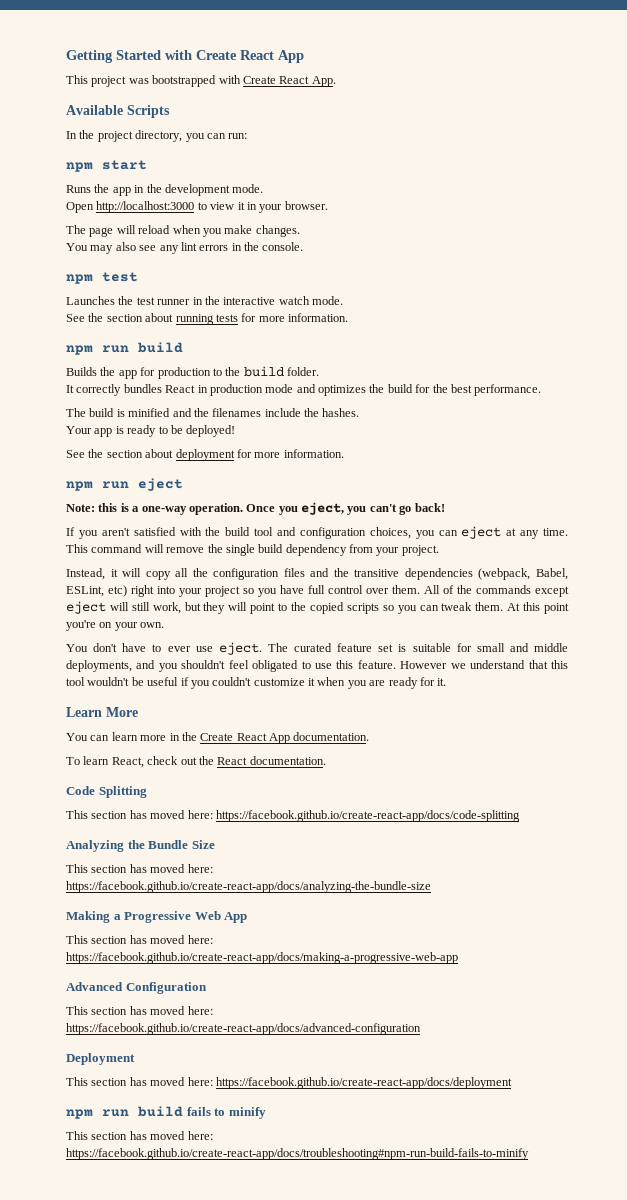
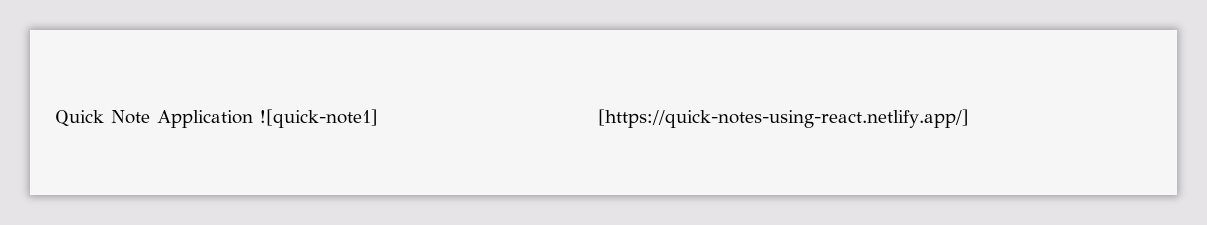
- Getting Started with Create React App
- This project was bootstrapped with Create React App.
- Available Scripts
- In the project directory, you can run:
- npm start
- Runs the app in the development mode.
- Open http://localhost:3000 to view it in your browser.
- The page will reload when you make changes.
- You may also see any lint errors in the console.
- npm test
- Launches the test runner in the interactive watch mode.
- See the section about running tests for more information.
- npm run build
- Builds the app for production to the build folder.
- It correctly bundles React in production mode and optimizes the build for the best performance.
- The build is minified and the filenames include the hashes.
- Your app is ready to be deployed!
- See the section about deployment for more information.
- npm run eject
- Note: this is a one-way operation. Once you eject, you can't go back!
- If you aren't satisfied with the build tool and configuration choices, you can eject at any time. This command will remove the single build dependency from your project.
- Instead, it will copy all the configuration files and the transitive dependencies (webpack, Babel, ESLint, etc) right into your project so you have full control over them. All of the commands except eject will still work, but they will point to the copied scripts so you can tweak them. At this point you're on your own.
- You don't have to ever use eject. The curated feature set is suitable for small and middle deployments, and you shouldn't feel obligated to use this feature. However we understand that this tool wouldn't be useful if you couldn't customize it when you are ready for it.
- Learn More
- You can learn more in the Create React App documentation.
- To learn React, check out the React documentation.
- Code Splitting
- This section has moved here: https://facebook.github.io/create-react-app/docs/code-splitting
- Analyzing the Bundle Size
- This section has moved here: https://facebook.github.io/create-react-app/docs/analyzing-the-bundle-size
- Making a Progressive Web App
- This section has moved here: https://facebook.github.io/create-react-app/docs/making-a-progressive-web-app
- Advanced Configuration
- This section has moved here: https://facebook.github.io/create-react-app/docs/advanced-configuration
- Deployment
- This section has moved here: https://facebook.github.io/create-react-app/docs/deployment
- npm run build fails to minify
- This section has moved here: https://facebook.github.io/create-react-app/docs/troubleshooting#npm-run-build-fails-to-minify
+ Quick Note Application ![quick-note1] [https://quick-notes-using-react.netlify.app/]

